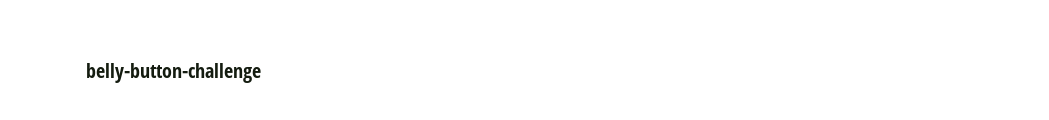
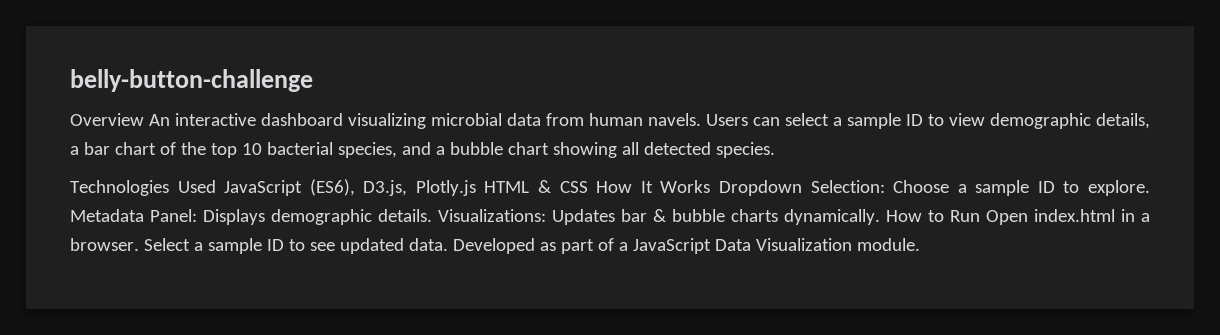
+ Overview An interactive dashboard visualizing microbial data from human navels. Users can select a sample ID to view demographic details, a bar chart of the top 10 bacterial species, and a bubble chart showing all detected species.
+ Technologies Used JavaScript (ES6), D3.js, Plotly.js HTML & CSS How It Works Dropdown Selection: Choose a sample ID to explore. Metadata Panel: Displays demographic details. Visualizations: Updates bar & bubble charts dynamically. How to Run Open index.html in a browser. Select a sample ID to see updated data. Developed as part of a JavaScript Data Visualization module.

